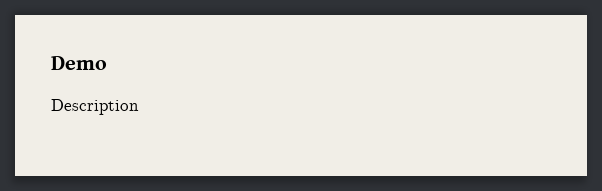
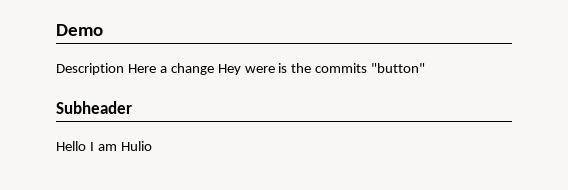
- Description
+ Description Here a change Hey were is the commits "button"
+ Subheader
+ Hello I am Hulio

